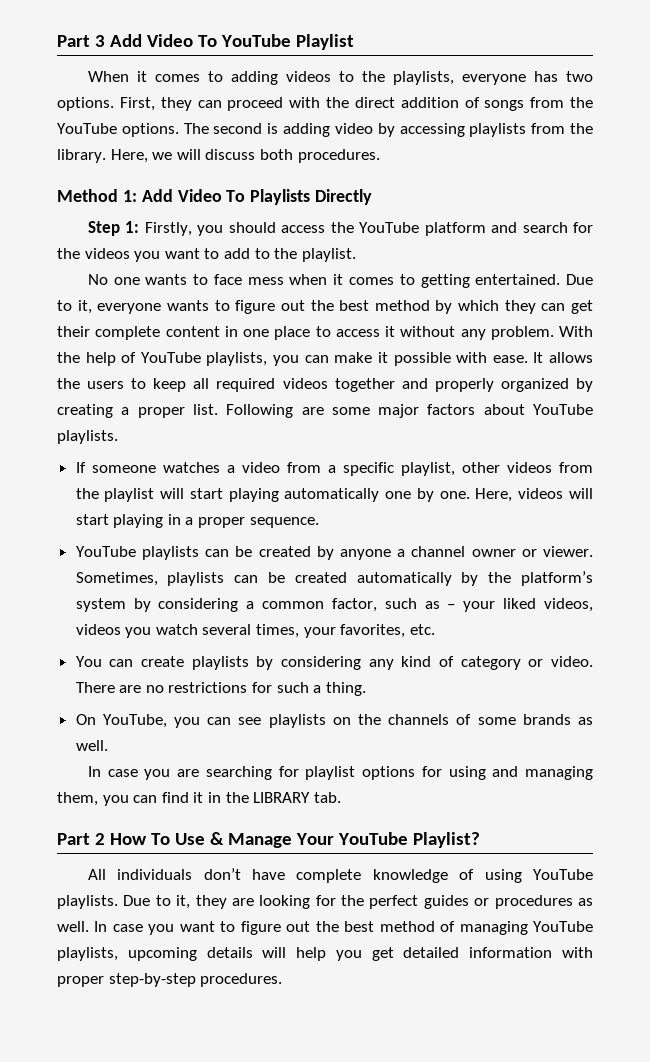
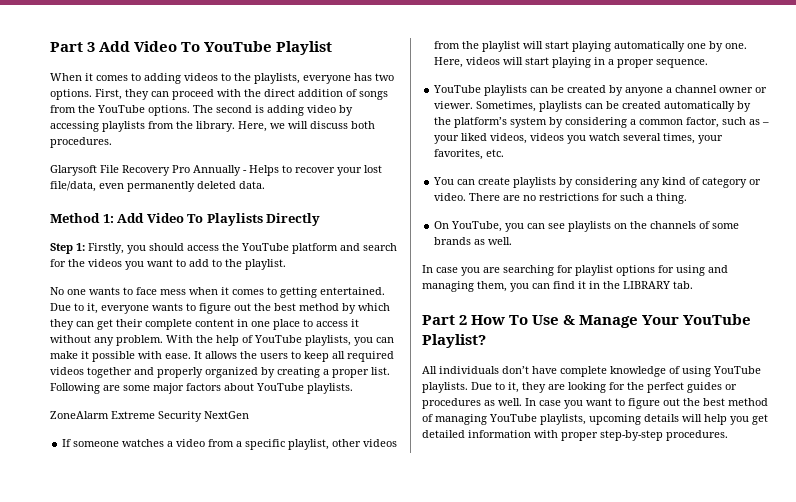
+ Glarysoft File Recovery Pro Annually - Helps to recover your lost file/data, even permanently deleted data.
+ ZoneAlarm Extreme Security NextGen

